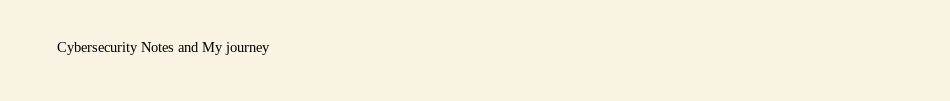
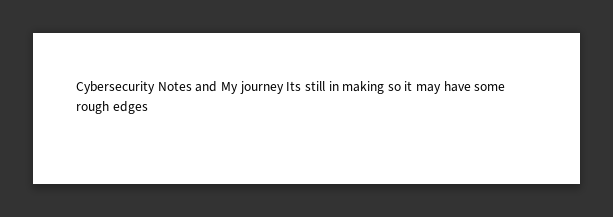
- Cybersecurity Notes and My journey
+ Cybersecurity Notes and My journey Its still in making so it may have some rough edges

